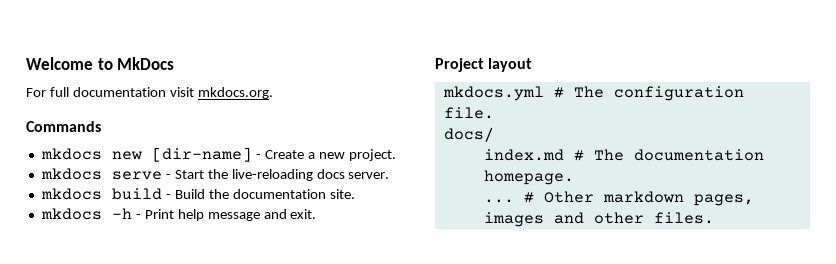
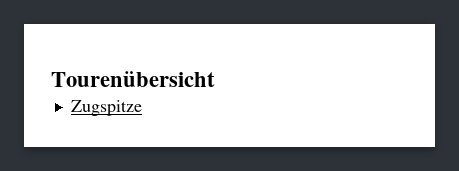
- Welcome to MkDocs
- For full documentation visit mkdocs.org.
- Commands
- mkdocs new [dir-name] - Create a new project.
- mkdocs serve - Start the live-reloading docs server.
- mkdocs build - Build the documentation site.
- mkdocs -h - Print help message and exit.
- Project layout
- mkdocs.yml # The configuration file.
- docs/
- index.md # The documentation homepage.
- ... # Other markdown pages, images and other files.
+ Tourenübersicht
+ Zugspitze

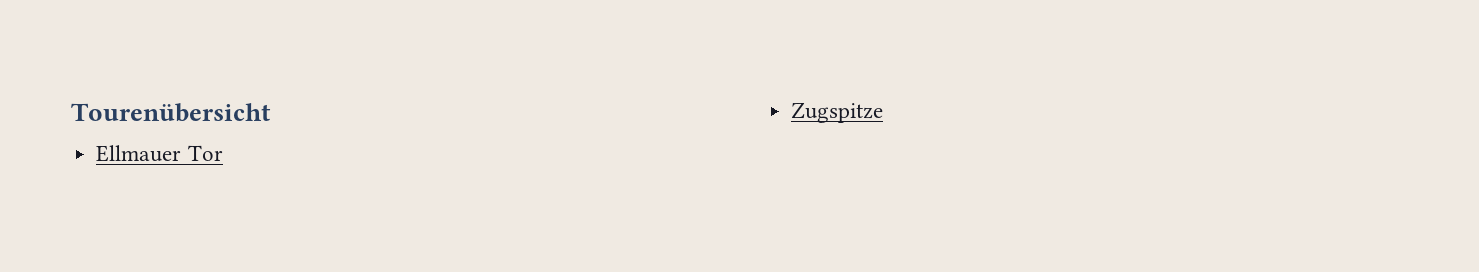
+ Ellmauer Tor

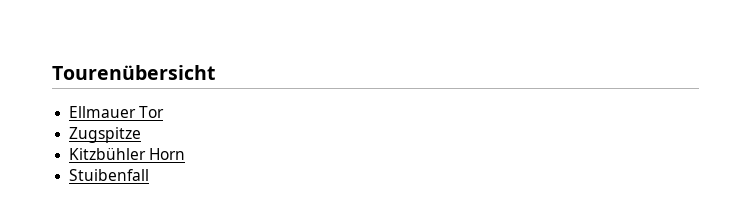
+ Kitzbühler Horn
+ Stuibenfall

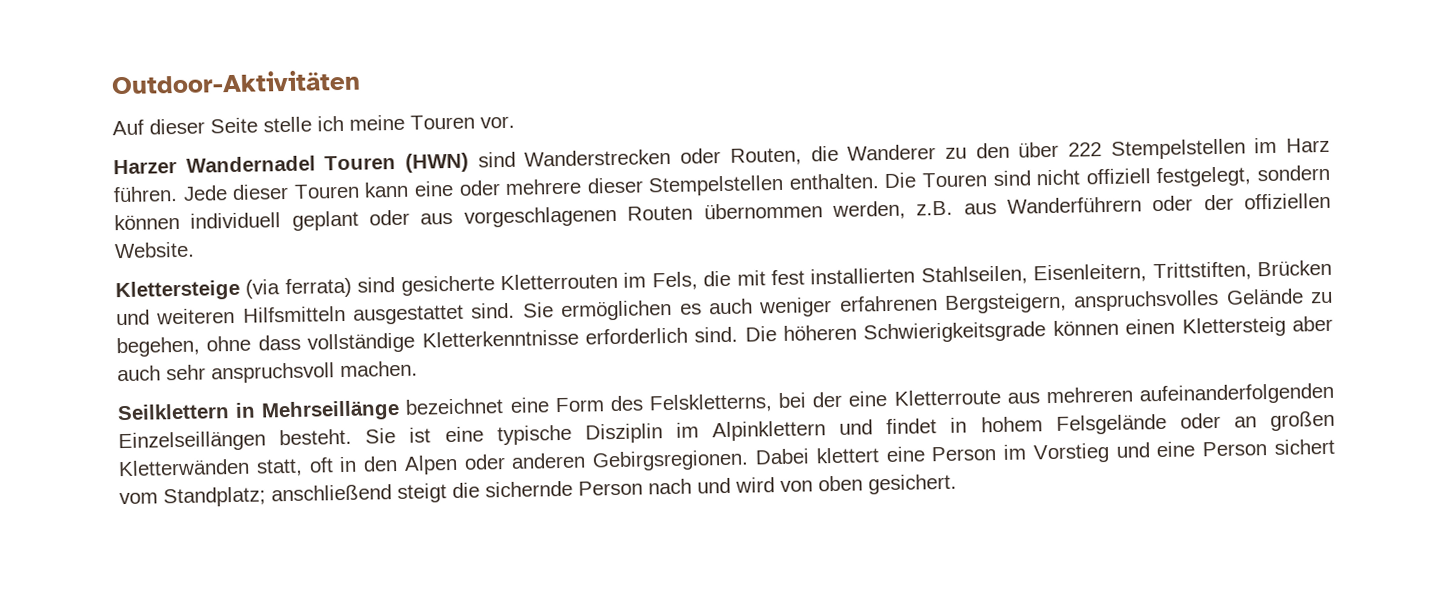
- Tourenübersicht
- Ellmauer Tor
- Zugspitze
- Kitzbühler Horn
- Stuibenfall
+ Outdoor-Aktivitäten
+ Auf dieser Seite stelle ich meine Touren vor.
+ Harzer Wandernadel Touren (HWN) sind Wanderstrecken oder Routen, die Wanderer zu den über 222 Stempelstellen im Harz führen. Jede dieser Touren kann eine oder mehrere dieser Stempelstellen enthalten. Die Touren sind nicht offiziell festgelegt, sondern können individuell geplant oder aus vorgeschlagenen Routen übernommen werden, z.B. aus Wanderführern oder der offiziellen Website.
+ Klettersteige (via ferrata) sind gesicherte Kletterrouten im Fels, die mit fest installierten Stahlseilen, Eisenleitern, Trittstiften, Brücken und weiteren Hilfsmitteln ausgestattet sind. Sie ermöglichen es auch weniger erfahrenen Bergsteigern, anspruchsvolles Gelände zu begehen, ohne dass vollständige Kletterkenntnisse erforderlich sind. Die höheren Schwierigkeitsgrade können einen Klettersteig aber auch sehr anspruchsvoll machen.
+ Seilklettern in Mehrseillänge bezeichnet eine Form des Felskletterns, bei der eine Kletterroute aus mehreren aufeinanderfolgenden Einzelseillängen besteht. Sie ist eine typische Disziplin im Alpinklettern und findet in hohem Felsgelände oder an großen Kletterwänden statt, oft in den Alpen oder anderen Gebirgsregionen. Dabei klettert eine Person im Vorstieg und eine Person sichert vom Standplatz; anschließend steigt die sichernde Person nach und wird von oben gesichert.

